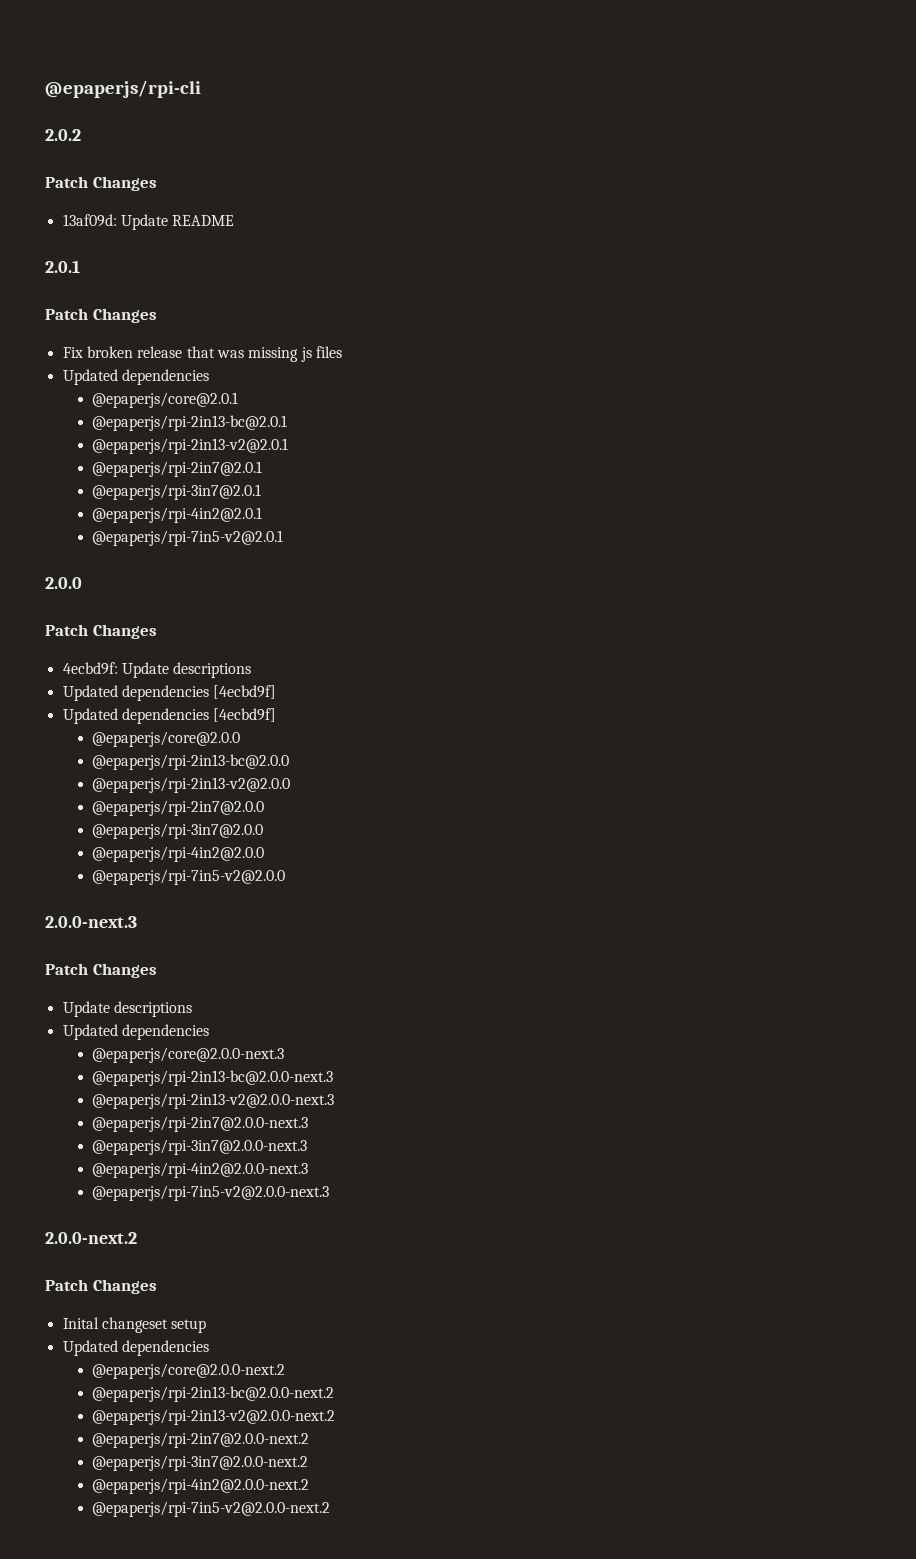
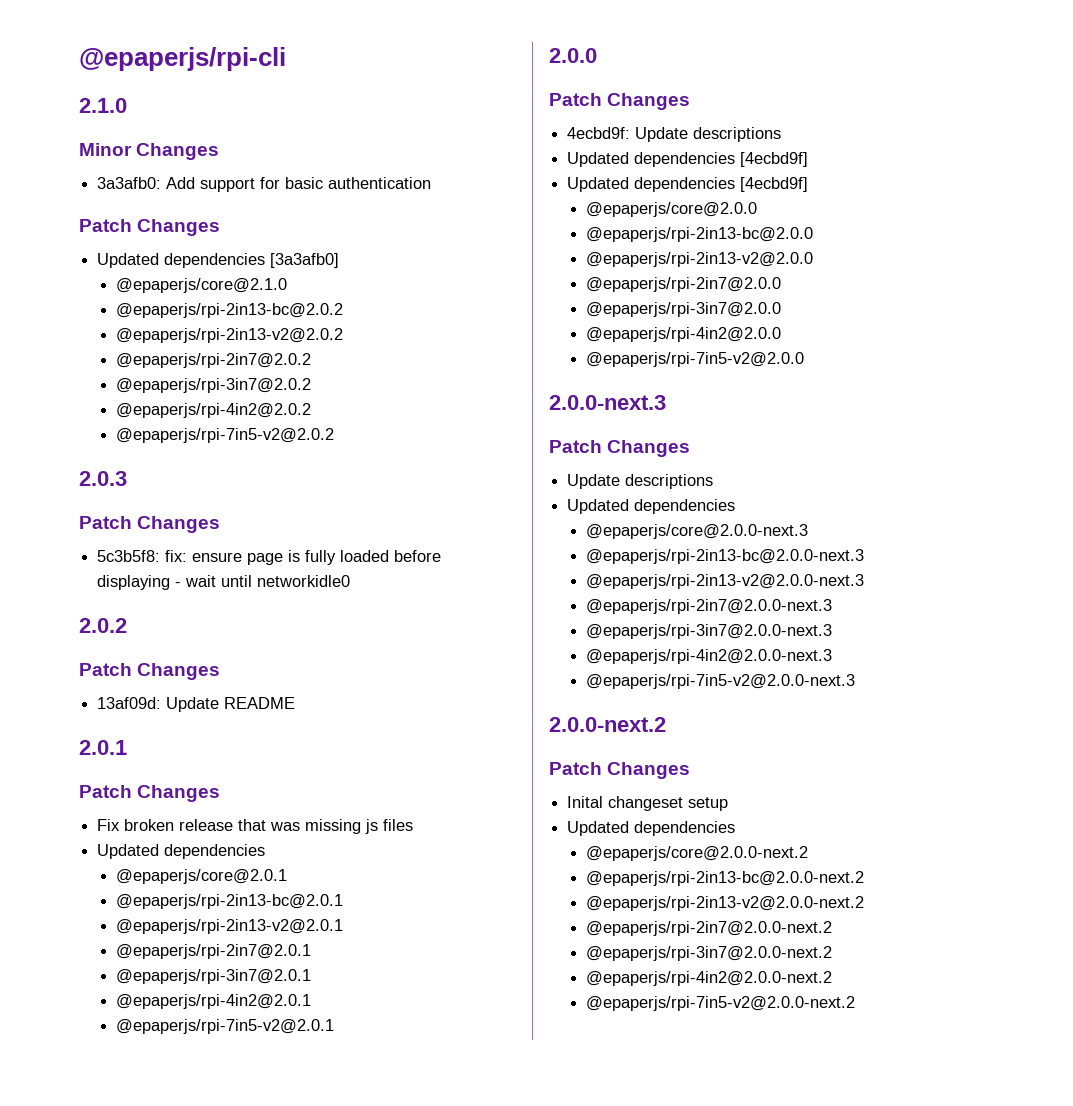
+ 2.1.0
+ Minor Changes
+ 3a3afb0: Add support for basic authentication
+ Patch Changes
+ Updated dependencies [3a3afb0]
+ @epaperjs/core@2.1.0
+ @epaperjs/rpi-2in13-bc@2.0.2
+ @epaperjs/rpi-2in13-v2@2.0.2
+ @epaperjs/rpi-2in7@2.0.2
+ @epaperjs/rpi-3in7@2.0.2
+ @epaperjs/rpi-4in2@2.0.2
+ @epaperjs/rpi-7in5-v2@2.0.2
+ 2.0.3
+ Patch Changes
+ 5c3b5f8: fix: ensure page is fully loaded before displaying - wait until networkidle0

